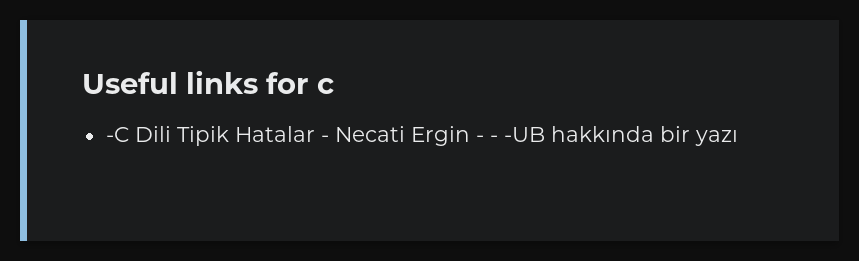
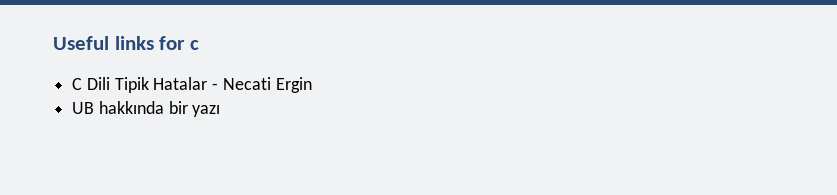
- -C Dili Tipik Hatalar - Necati Ergin - - -UB hakkında bir yazı
+ C Dili Tipik Hatalar - Necati Ergin
+ UB hakkında bir yazı

